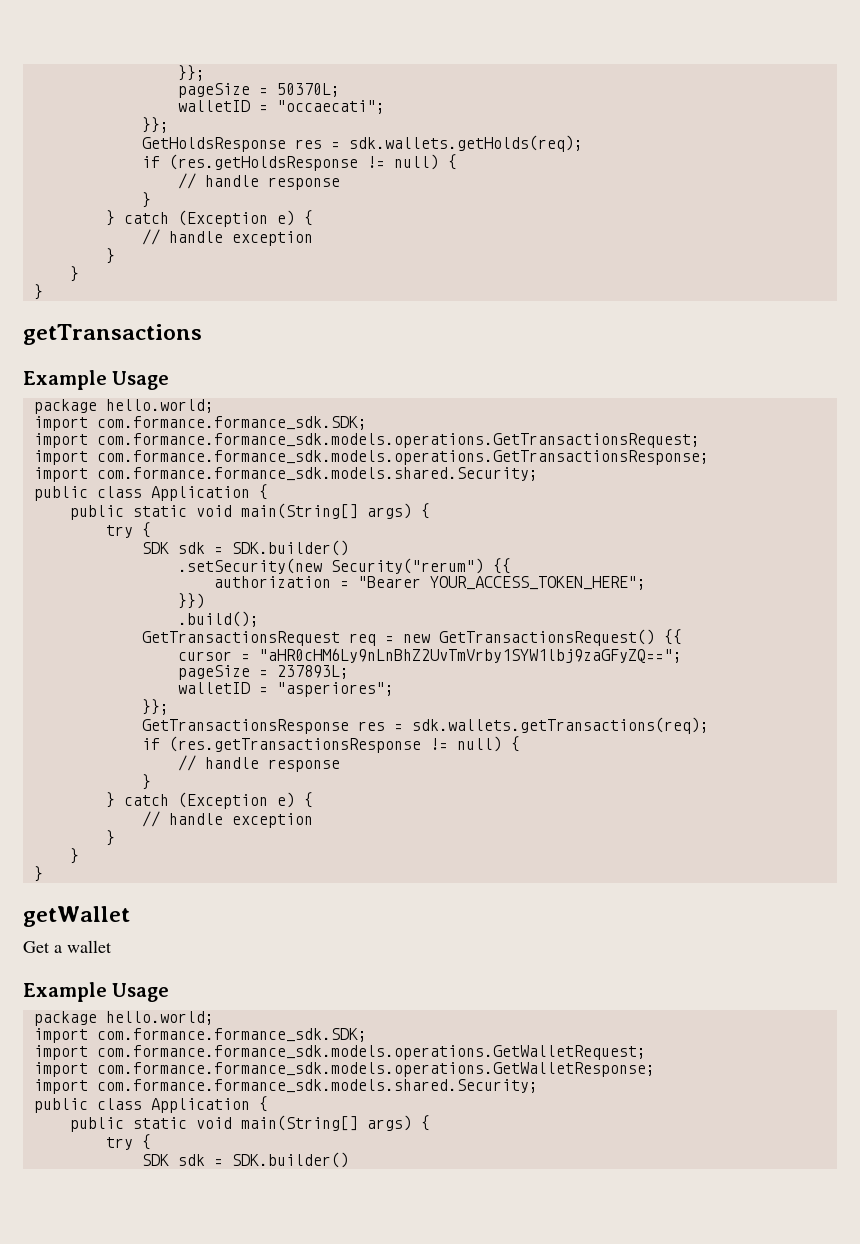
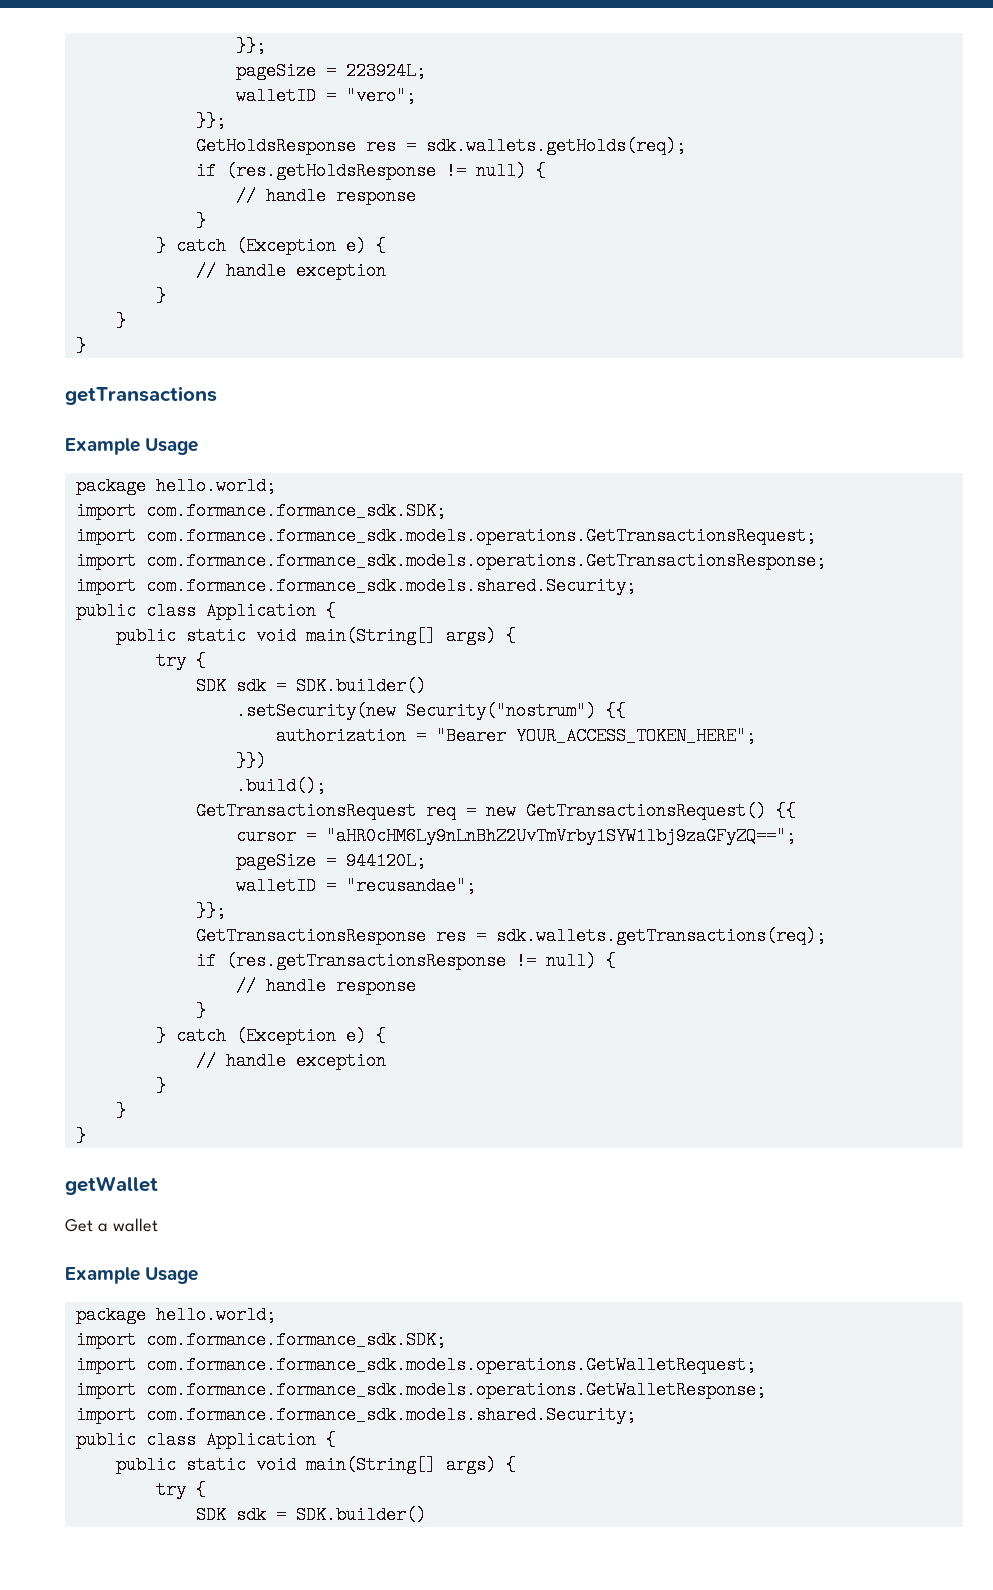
- pageSize = 50370L;
- walletID = "occaecati";
+ pageSize = 223924L;
+ walletID = "vero";
- .setSecurity(new Security("rerum") {{
+ .setSecurity(new Security("nostrum") {{
- pageSize = 237893L;
- walletID = "asperiores";
+ pageSize = 944120L;
+ walletID = "recusandae";

